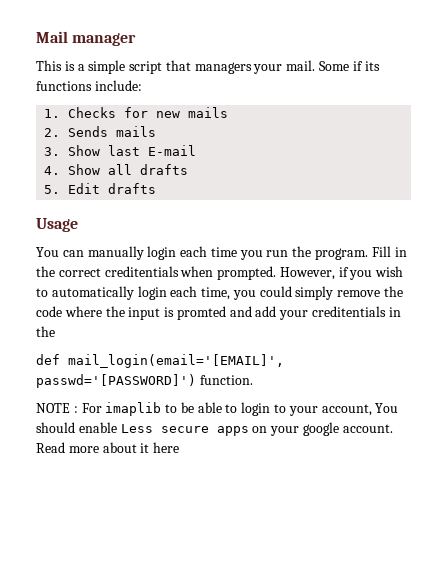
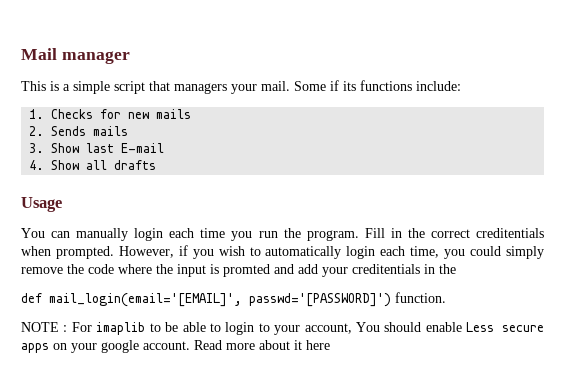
- 5. Edit drafts

